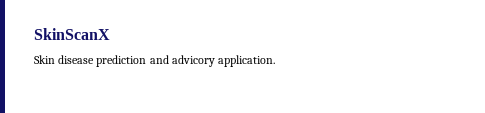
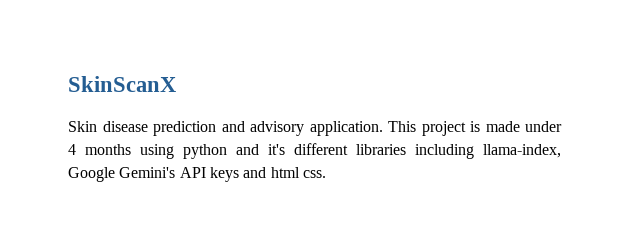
- Skin disease prediction and advicory application.
+ Skin disease prediction and advisory application. This project is made under 4 months using python and it's different libraries including llama-index, Google Gemini's API keys and html css.

